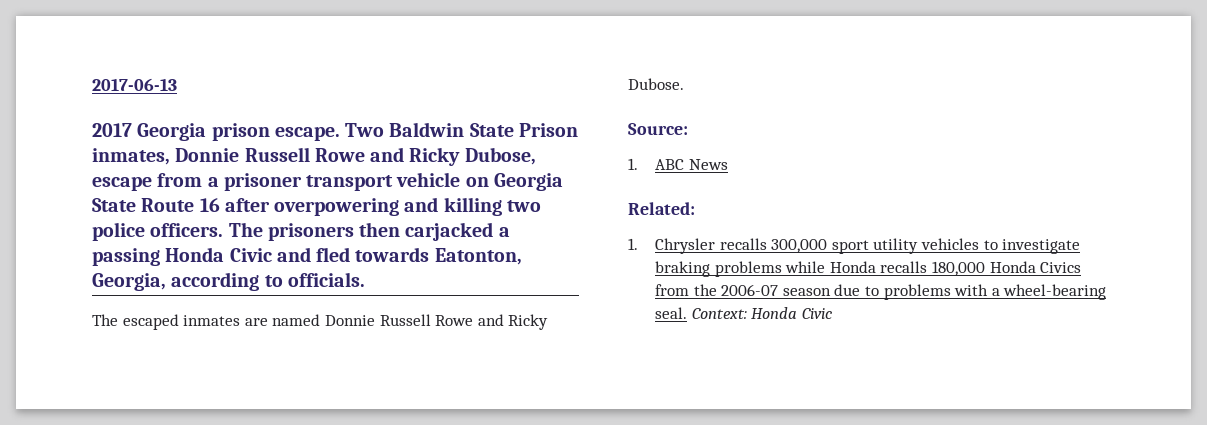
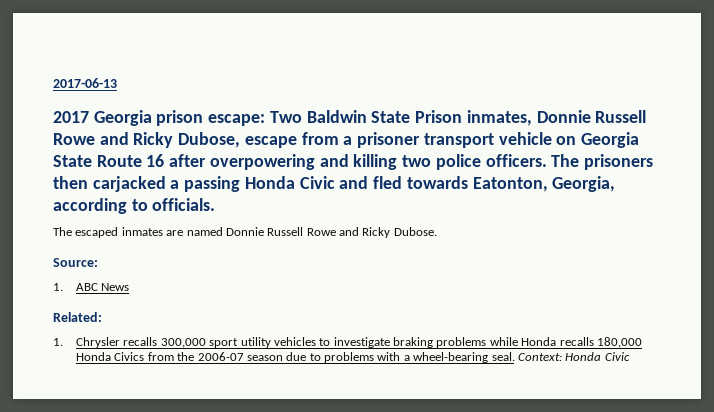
- 2017 Georgia prison escape. Two Baldwin State Prison inmates, Donnie Russell Rowe and Ricky Dubose, escape from a prisoner transport vehicle on Georgia State Route 16 after overpowering and killing two police officers.
+ 2017 Georgia prison escape: Two Baldwin State Prison inmates, Donnie Russell Rowe and Ricky Dubose, escape from a prisoner transport vehicle on Georgia State Route 16 after overpowering and killing two police officers.

